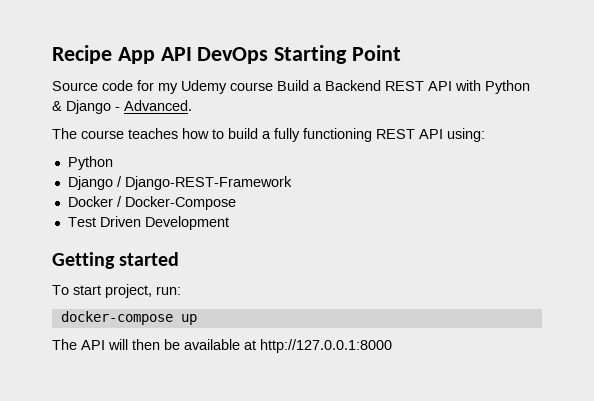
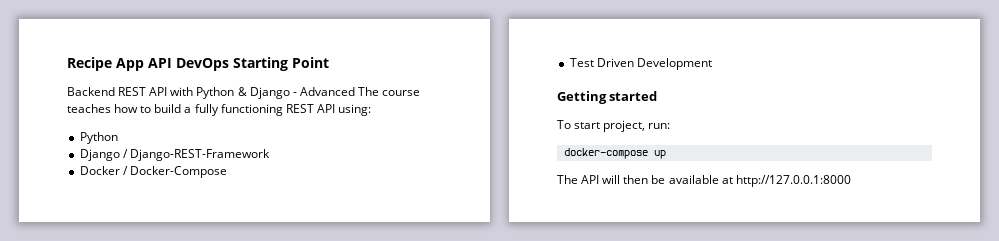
- Source code for my Udemy course Build a Backend REST API with Python & Django - Advanced.
- The course teaches how to build a fully functioning REST API using:
+ Backend REST API with Python & Django - Advanced The course teaches how to build a fully functioning REST API using:

